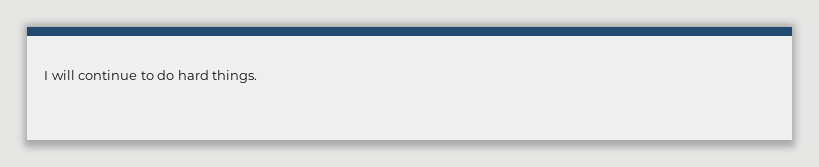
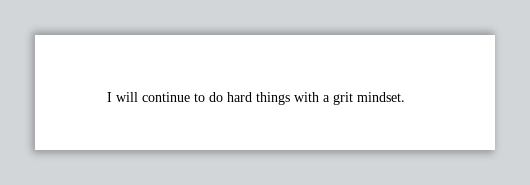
- I will continue to do hard things.
+ I will continue to do hard things with a grit mindset.

